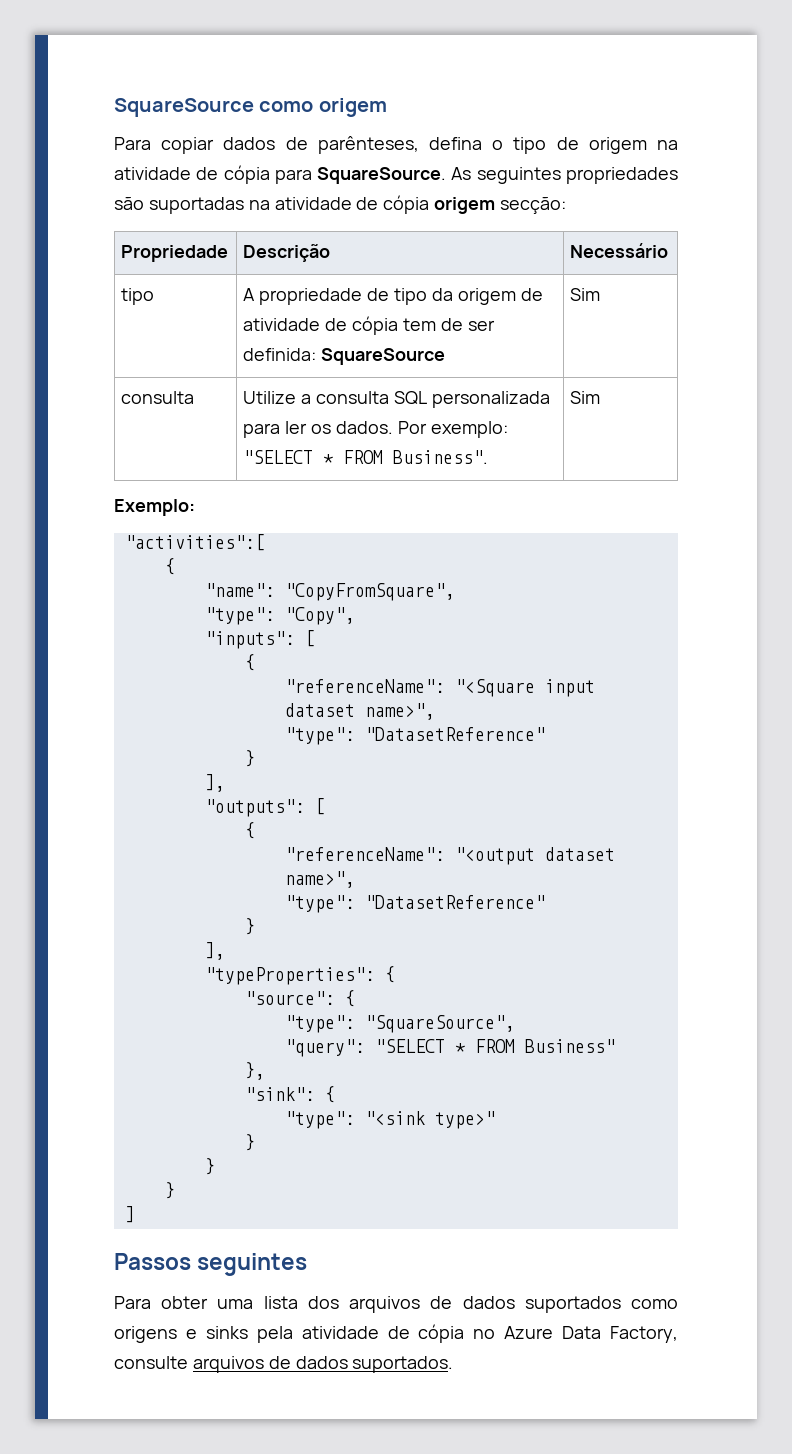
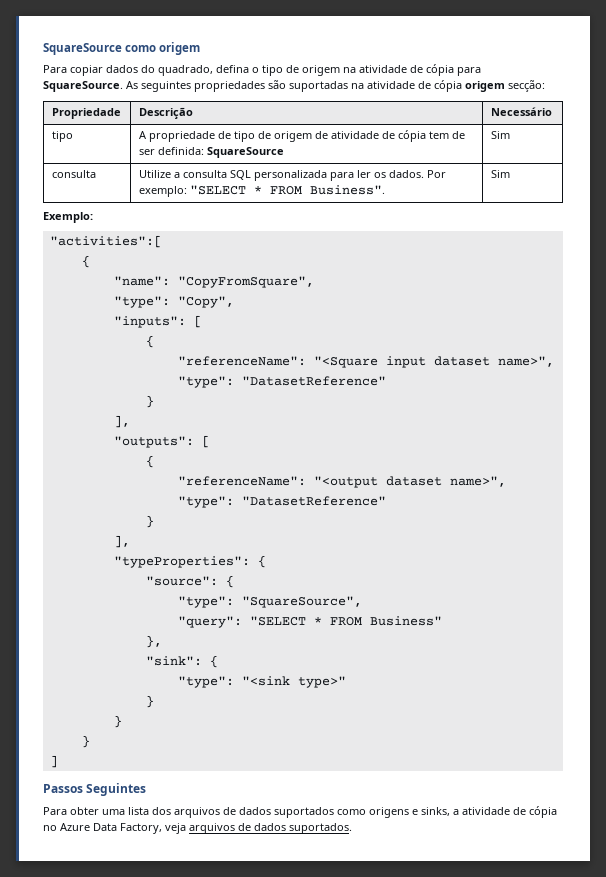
- Para copiar dados de parênteses, defina o tipo de origem na atividade de cópia para SquareSource.
+ Para copiar dados do quadrado, defina o tipo de origem na atividade de cópia para SquareSource.
- tipo | A propriedade de tipo da origem de atividade de cópia tem de ser definida: SquareSource | Sim
+ tipo | A propriedade de tipo de origem de atividade de cópia tem de ser definida: SquareSource | Sim
- Passos seguintes
+ Passos Seguintes
- Para obter uma lista dos arquivos de dados suportados como origens e sinks pela atividade de cópia no Azure Data Factory, consulte arquivos de dados suportados.
+ Para obter uma lista dos arquivos de dados suportados como origens e sinks, a atividade de cópia no Azure Data Factory, veja arquivos de dados suportados.

